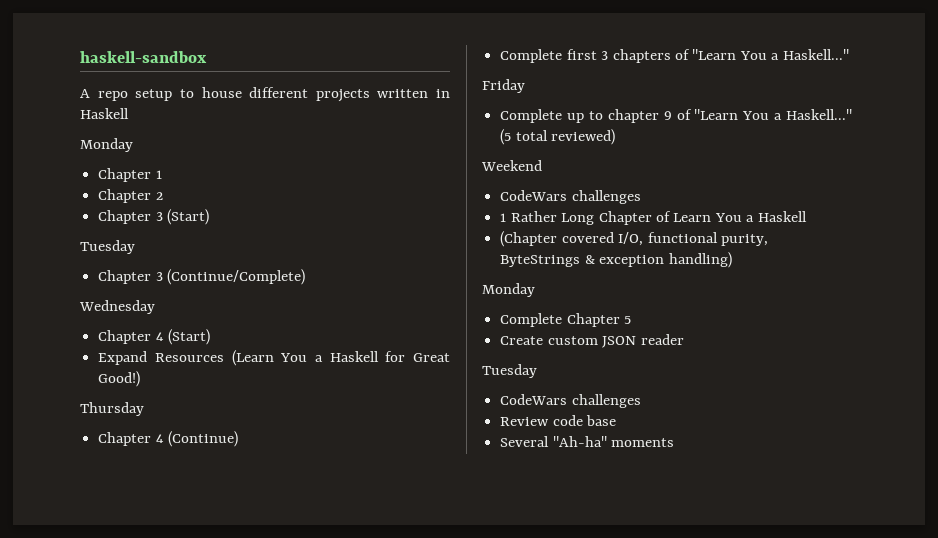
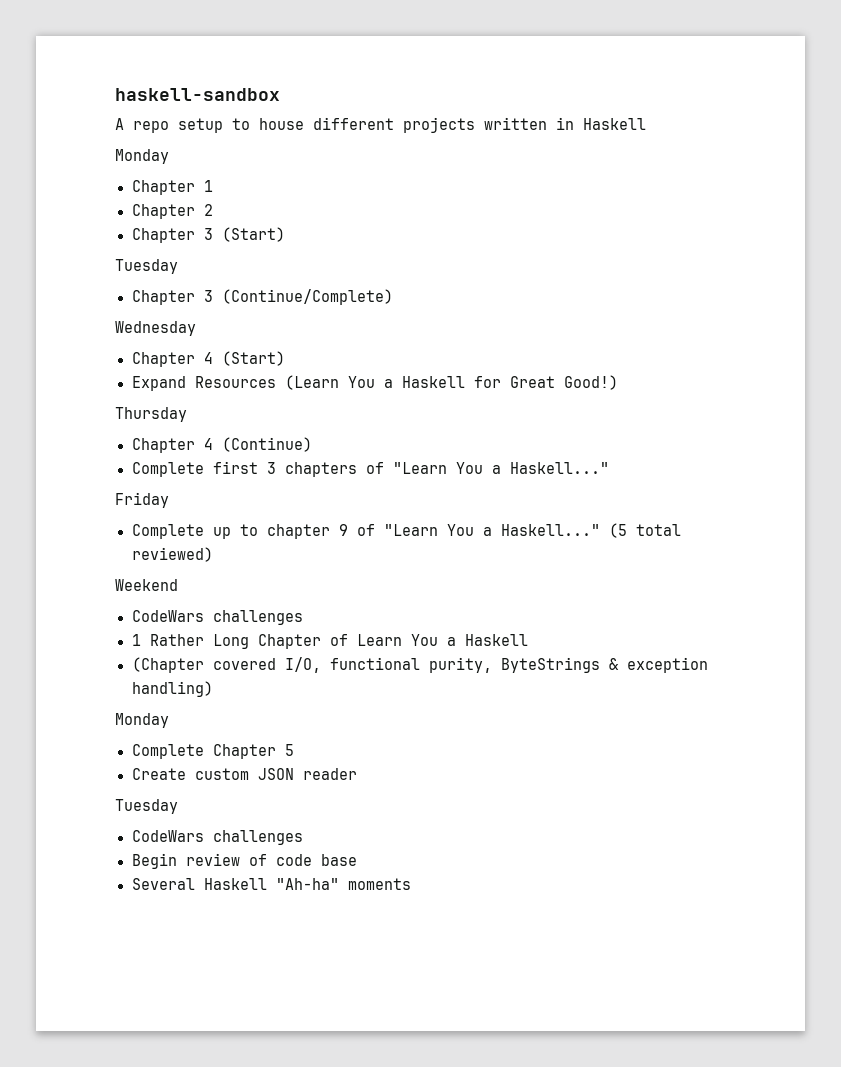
- Review code base
+ Begin review of code base
- Several "Ah-ha" moments
+ Several Haskell "Ah-ha" moments

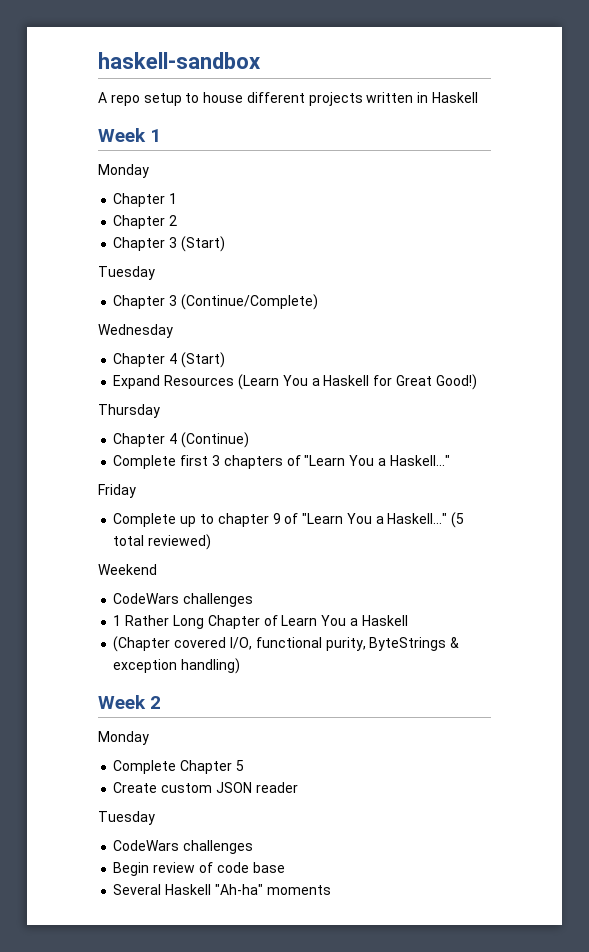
+ Week 1
+ Week 2

